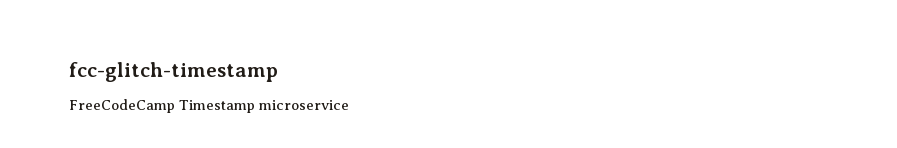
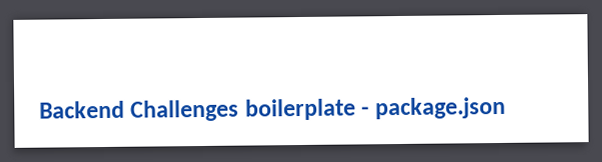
- fcc-glitch-timestamp
- FreeCodeCamp Timestamp microservice
+ Backend Challenges boilerplate - package.json

